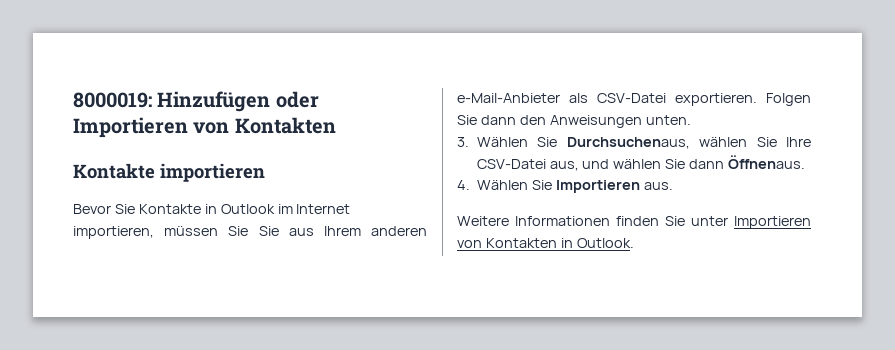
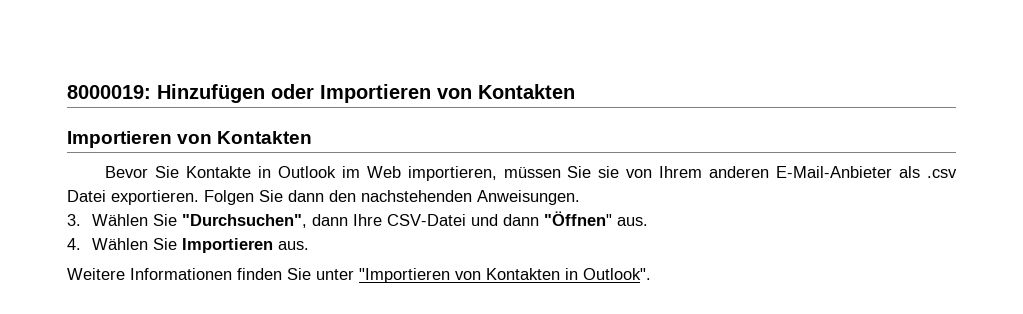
  8000019: Hinzufügen oder Importieren von Kontakten
- Kontakte importieren
+ Importieren von Kontakten
- Bevor Sie Kontakte in Outlook im Internet importieren, müssen Sie Sie aus Ihrem anderen e-Mail-Anbieter als CSV-Datei exportieren.
+ Bevor Sie Kontakte in Outlook im Web importieren, müssen Sie sie von Ihrem anderen E-Mail-Anbieter als .csv Datei exportieren.
- Folgen Sie dann den Anweisungen unten.
+ Folgen Sie dann den nachstehenden Anweisungen.
- 3. Wählen Sie Durchsuchenaus, wählen Sie Ihre CSV-Datei aus, und wählen Sie dann Öffnenaus.
+ 3. Wählen Sie "Durchsuchen", dann Ihre CSV-Datei und dann "Öffnen" aus.
- Weitere Informationen finden Sie unter Importieren von Kontakten in Outlook.
+ Weitere Informationen finden Sie unter "Importieren von Kontakten in Outlook".

